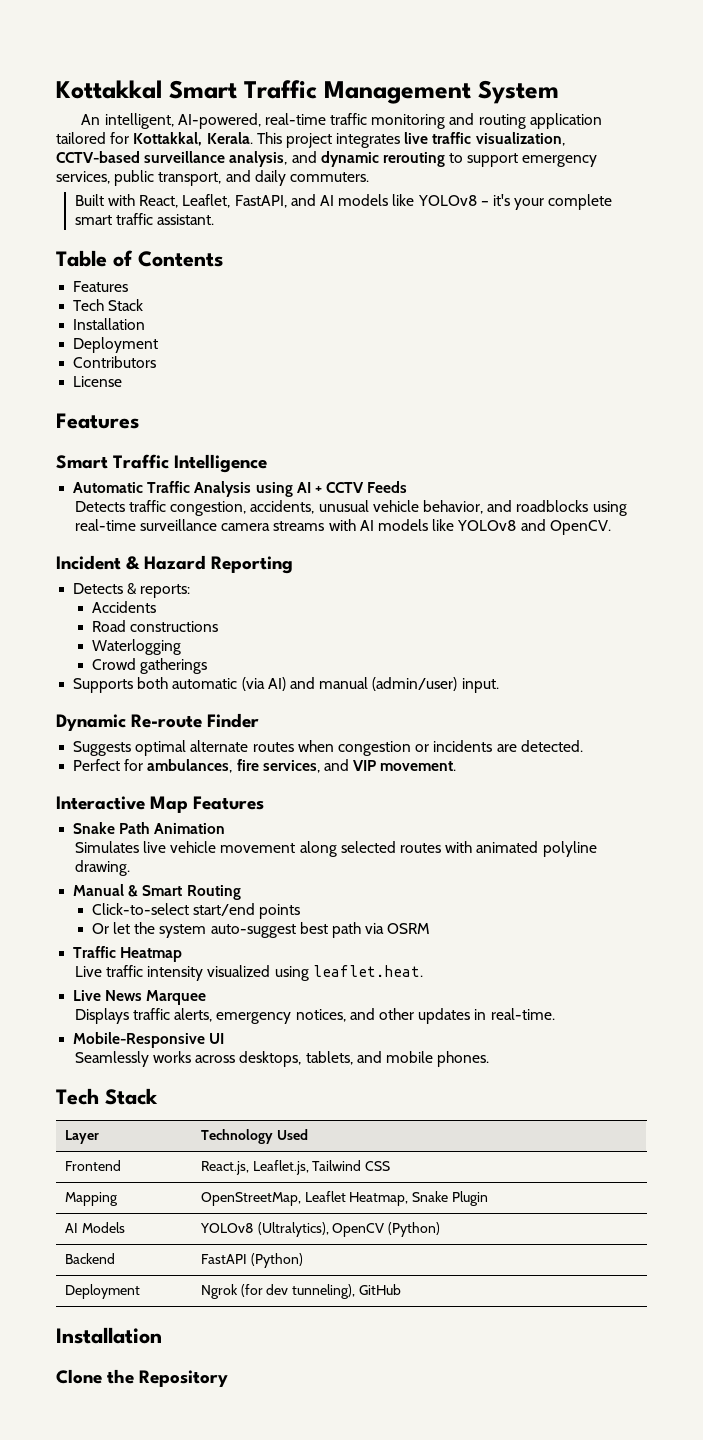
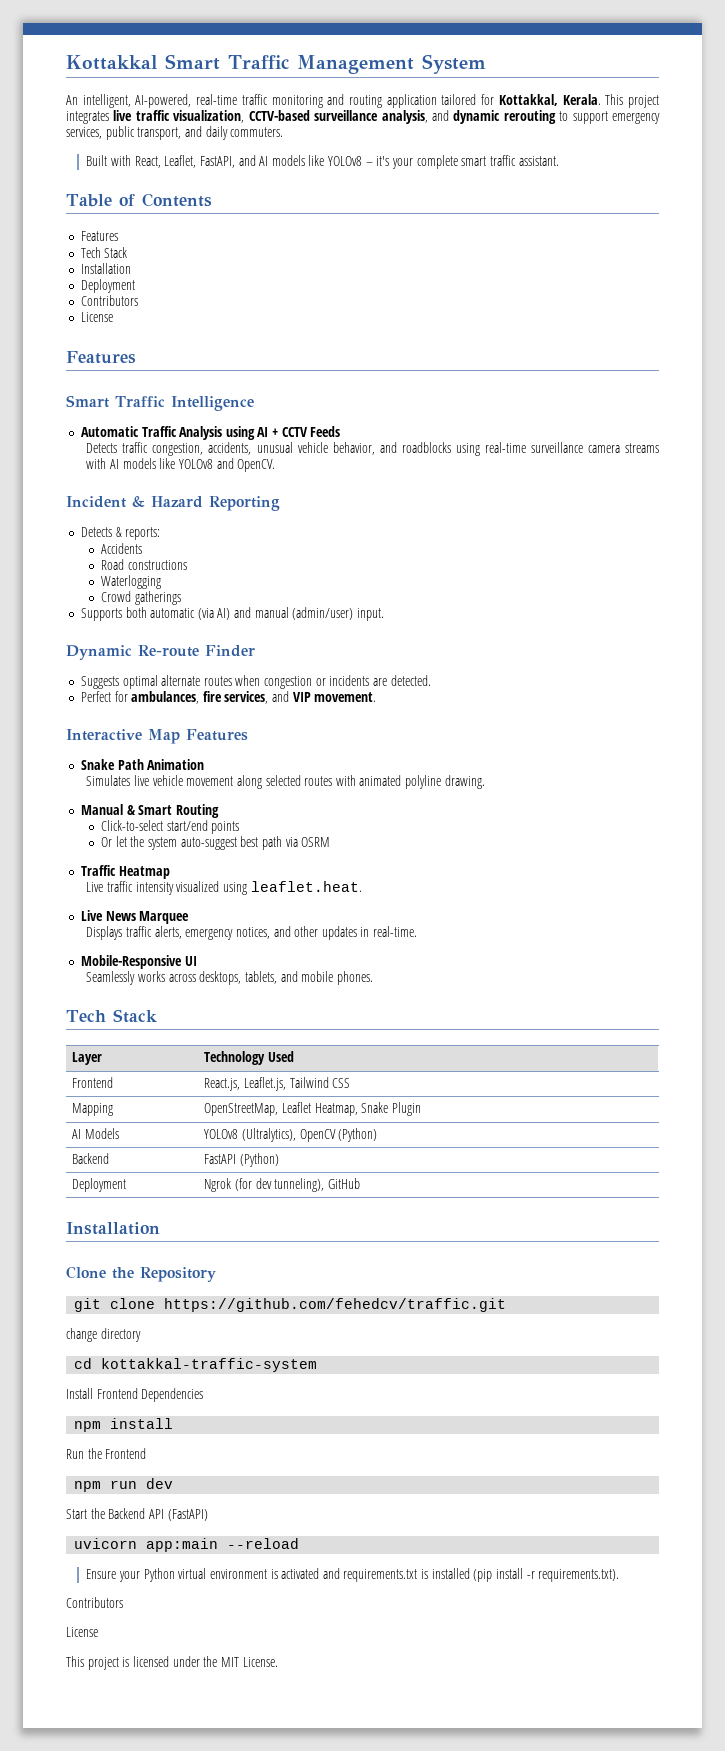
+ git clone https://github.com/fehedcv/traffic.git
+ change directory
+ cd kottakkal-traffic-system
+ Install Frontend Dependencies
+ npm install
+ Run the Frontend
+ npm run dev
+ Start the Backend API (FastAPI)
+ uvicorn app:main --reload
+ Ensure your Python virtual environment is activated and requirements.txt is installed (pip install -r requirements.txt).
+ Contributors
+ License
+ This project is licensed under the MIT License.

